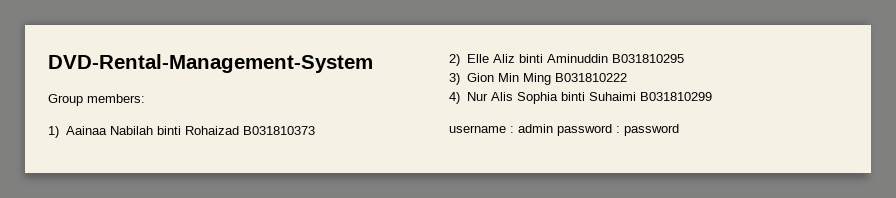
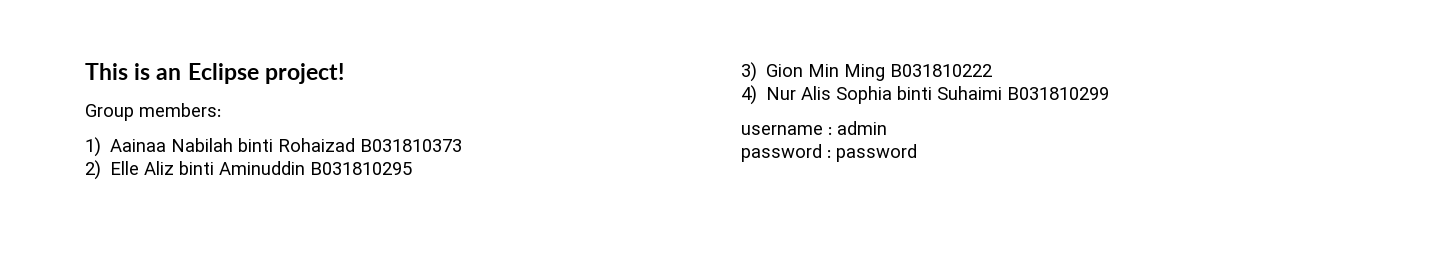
- DVD-Rental-Management-System
+ This is an Eclipse project!
- username : admin password : password
+ username : admin
+ password : password

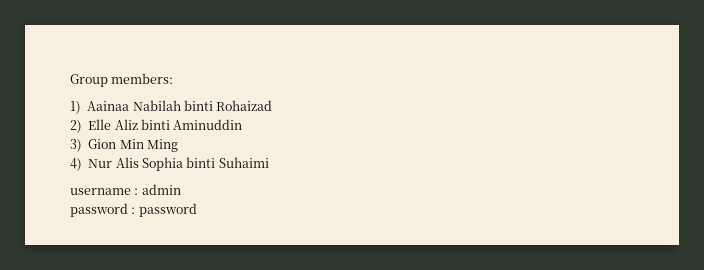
- This is an Eclipse project!
- 1) Aainaa Nabilah binti Rohaizad B031810373
+ 1) Aainaa Nabilah binti Rohaizad
- 2) Elle Aliz binti Aminuddin B031810295
+ 2) Elle Aliz binti Aminuddin
- 3) Gion Min Ming B031810222
+ 3) Gion Min Ming
- 4) Nur Alis Sophia binti Suhaimi B031810299
+ 4) Nur Alis Sophia binti Suhaimi

